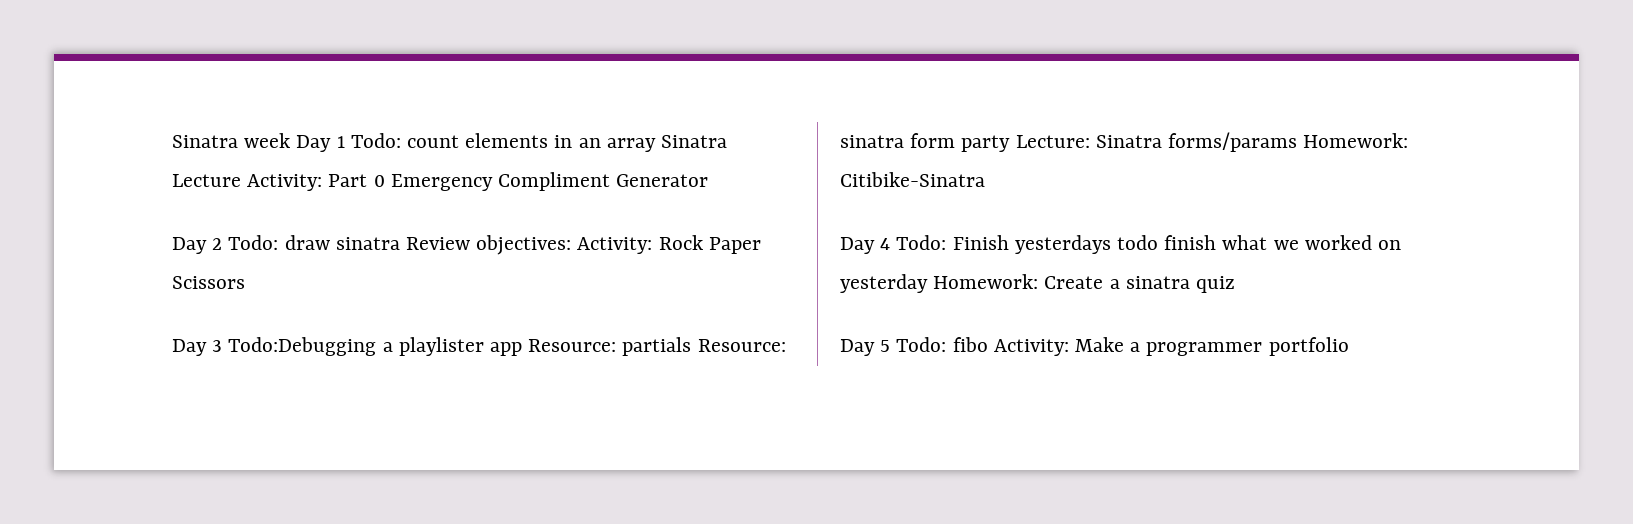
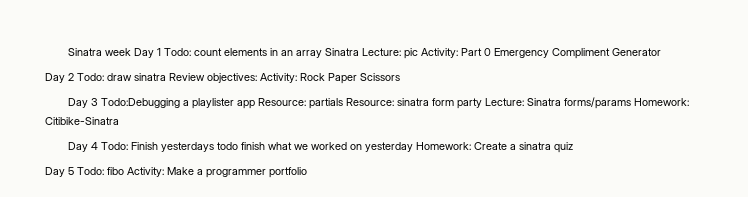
- Sinatra week Day 1 Todo: count elements in an array Sinatra Lecture Activity: Part 0 Emergency Compliment Generator
+ Sinatra week Day 1 Todo: count elements in an array Sinatra Lecture: pic Activity: Part 0 Emergency Compliment Generator

